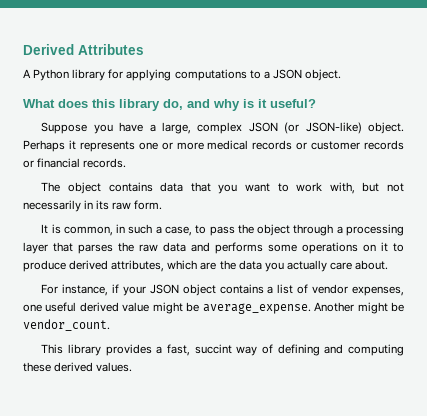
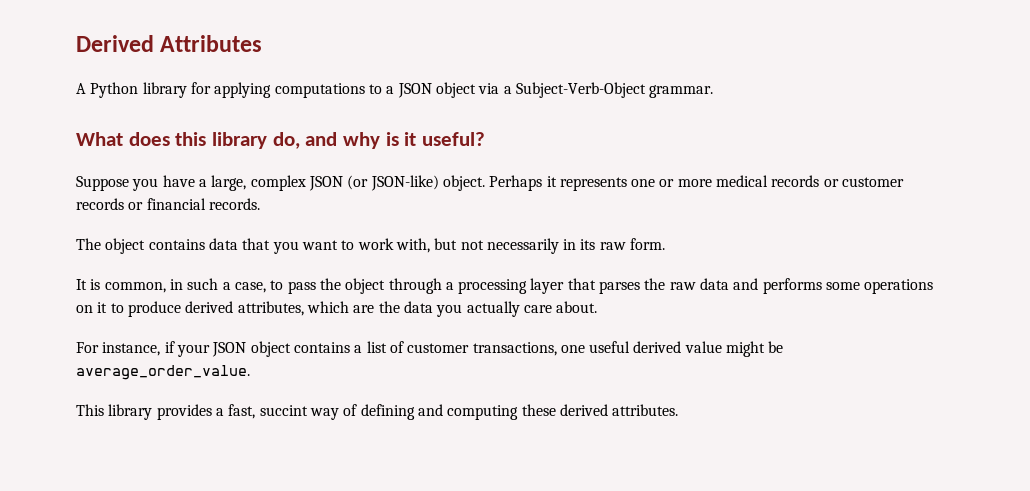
- A Python library for applying computations to a JSON object.
+ A Python library for applying computations to a JSON object via a Subject-Verb-Object grammar.
- For instance, if your JSON object contains a list of vendor expenses, one useful derived value might be average_expense. Another might be vendor_count.
+ For instance, if your JSON object contains a list of customer transactions, one useful derived value might be average_order_value.
- This library provides a fast, succint way of defining and computing these derived values.
+ This library provides a fast, succint way of defining and computing these derived attributes.

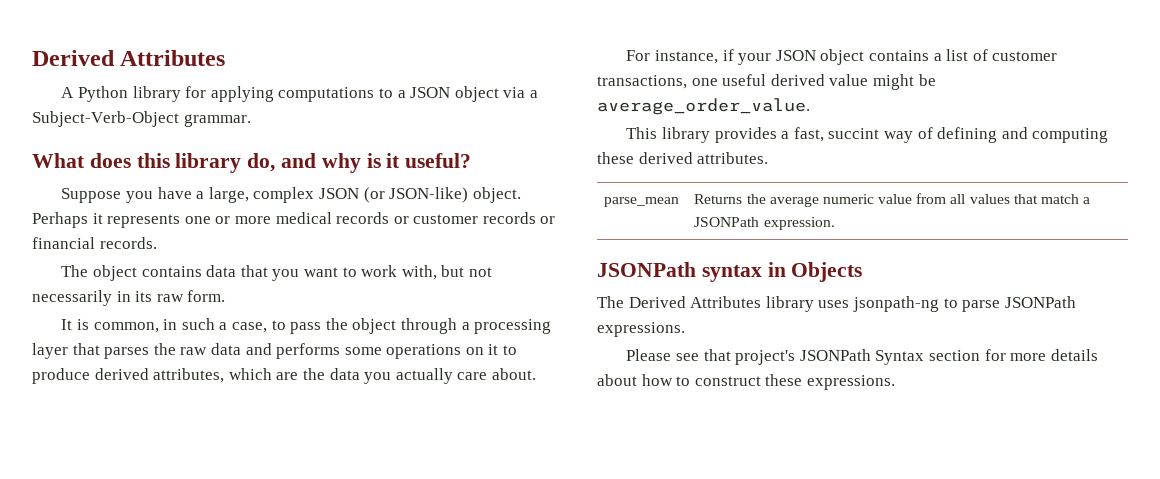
+ parse_mean | Returns the average numeric value from all values that match a JSONPath expression.
+ JSONPath syntax in Objects
+ The Derived Attributes library uses jsonpath-ng to parse JSONPath expressions.
+ Please see that project's JSONPath Syntax section for more details about how to construct these expressions.

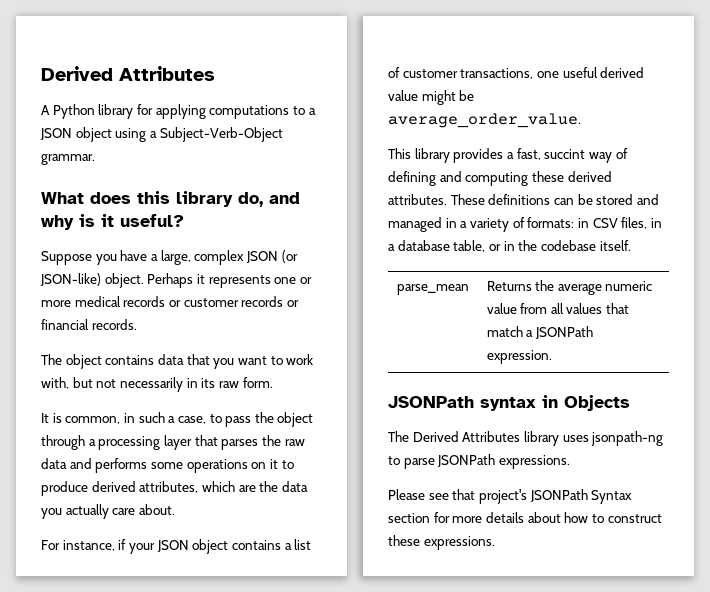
- A Python library for applying computations to a JSON object via a Subject-Verb-Object grammar.
+ A Python library for applying computations to a JSON object using a Subject-Verb-Object grammar.
+ These definitions can be stored and managed in a variety of formats: in CSV files, in a database table, or in the codebase itself.

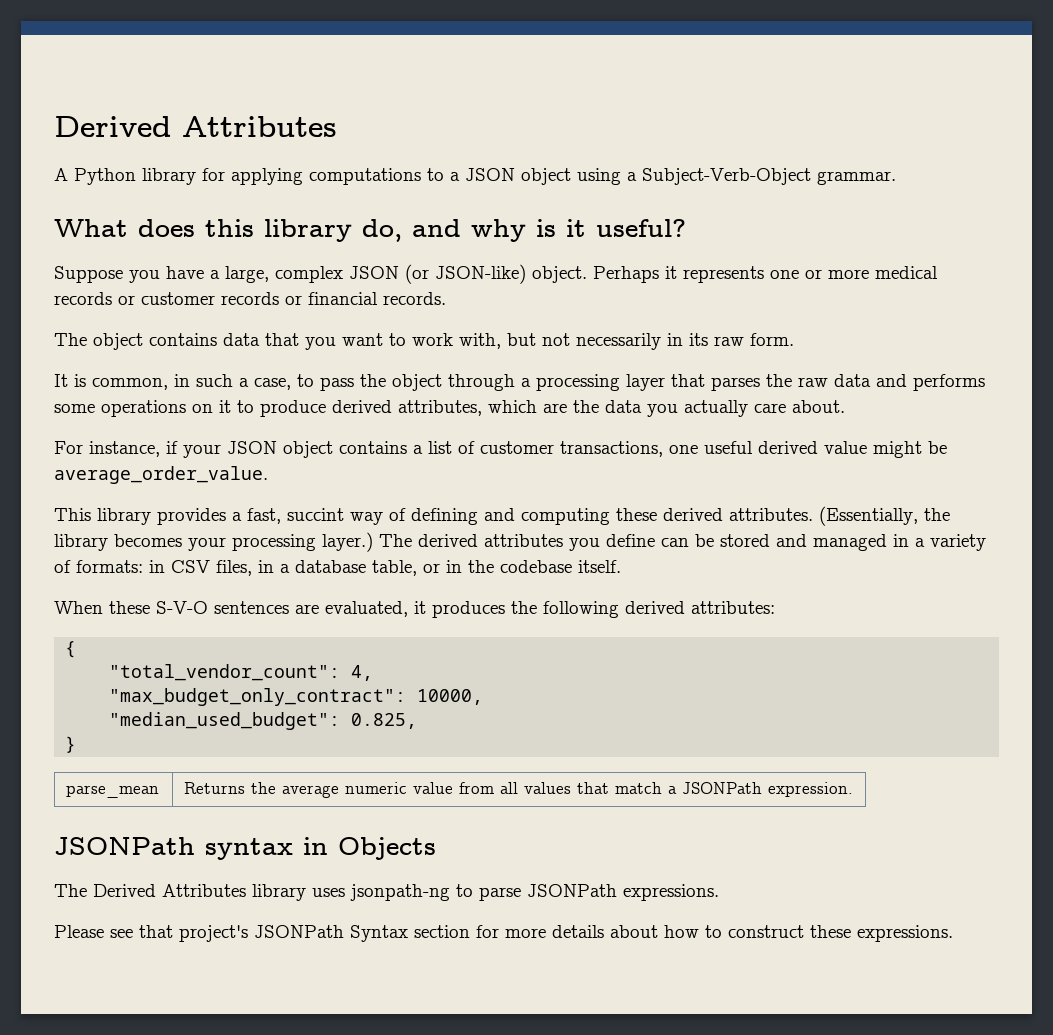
- These definitions can be stored and managed in a variety of formats: in CSV files, in a database table, or in the codebase itself.
+ (Essentially, the library becomes your processing layer.) The derived attributes you define can be stored and managed in a variety of formats: in CSV files, in a database table, or in the codebase itself.
+ When these S-V-O sentences are evaluated, it produces the following derived attributes:
+ {
+ "total_vendor_count": 4,
+ "max_budget_only_contract": 10000,
+ "median_used_budget": 0.825,
+ }

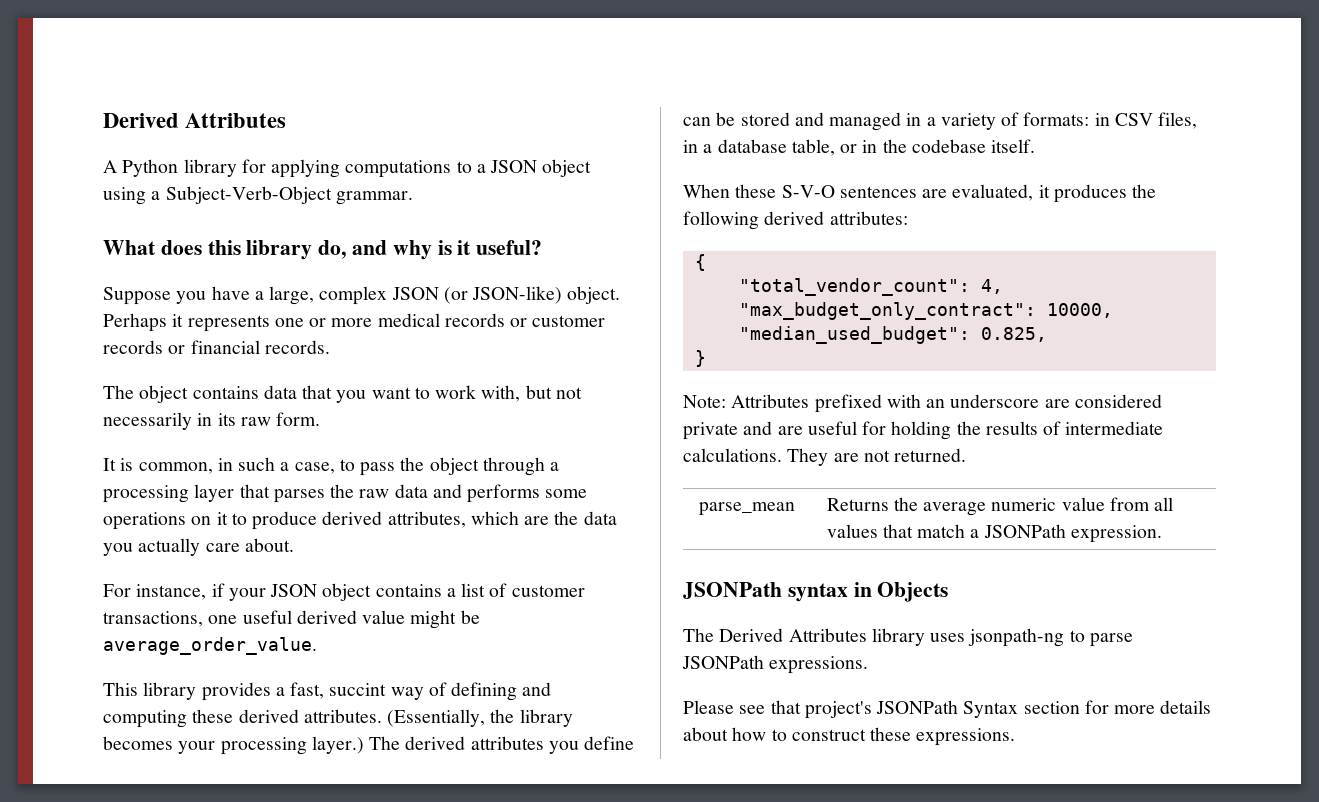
+ Note: Attributes prefixed with an underscore are considered private and are useful for holding the results of intermediate calculations. They are not returned.

